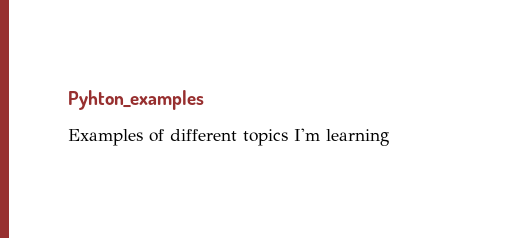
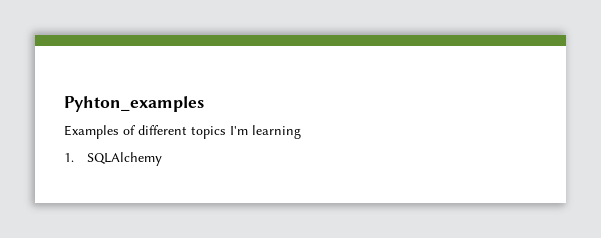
+ 1. SQLAlchemy

